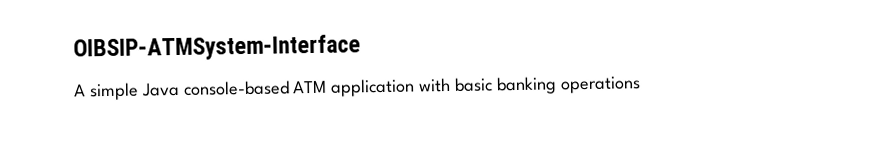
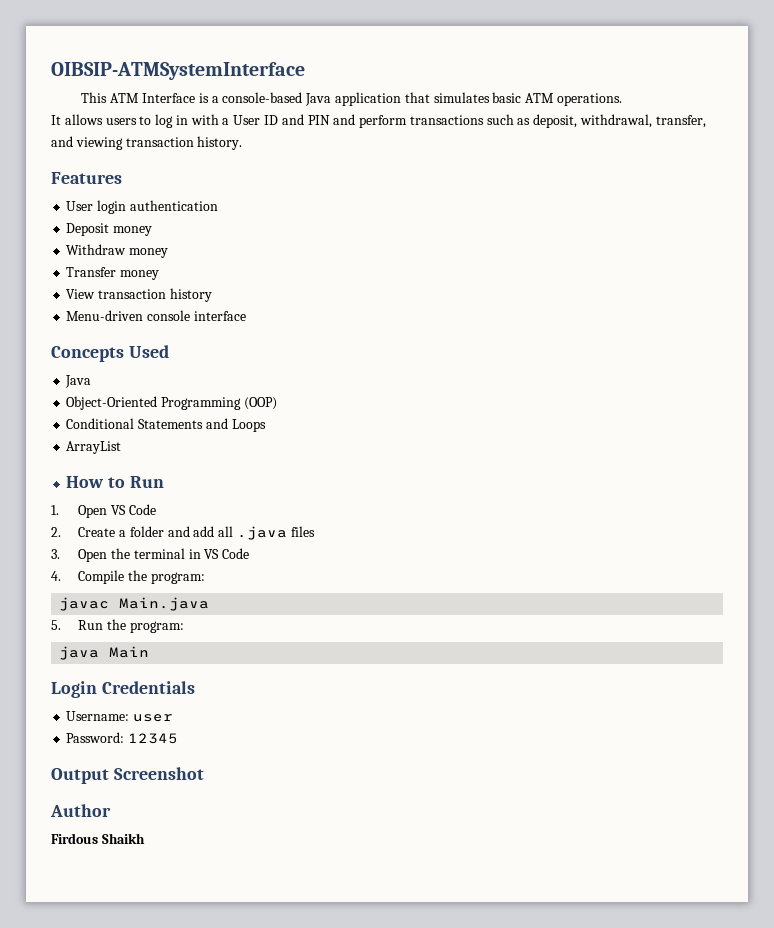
- OIBSIP-ATMSystem-Interface
- A simple Java console-based ATM application with basic banking operations
+ OIBSIP-ATMSystemInterface
+ This ATM Interface is a console-based Java application that simulates basic ATM operations.
+ It allows users to log in with a User ID and PIN and perform transactions such as deposit, withdrawal, transfer, and viewing transaction history.
+ Features
+ User login authentication
+ Deposit money
+ Withdraw money
+ Transfer money
+ View transaction history
+ Menu-driven console interface
+ Concepts Used
+ Java
+ Object-Oriented Programming (OOP)
+ Conditional Statements and Loops
+ ArrayList
+ How to Run
+ 1. Open VS Code
+ 2. Create a folder and add all .java files
+ 3. Open the terminal in VS Code
+ 4. Compile the program:
+ javac Main.java
+ 5. Run the program:
+ java Main
+ Login Credentials
+ Username: user
+ Password: 12345
+ Output Screenshot
+ Author
+ Firdous Shaikh

